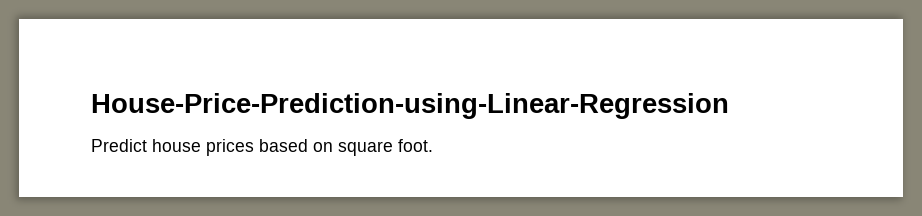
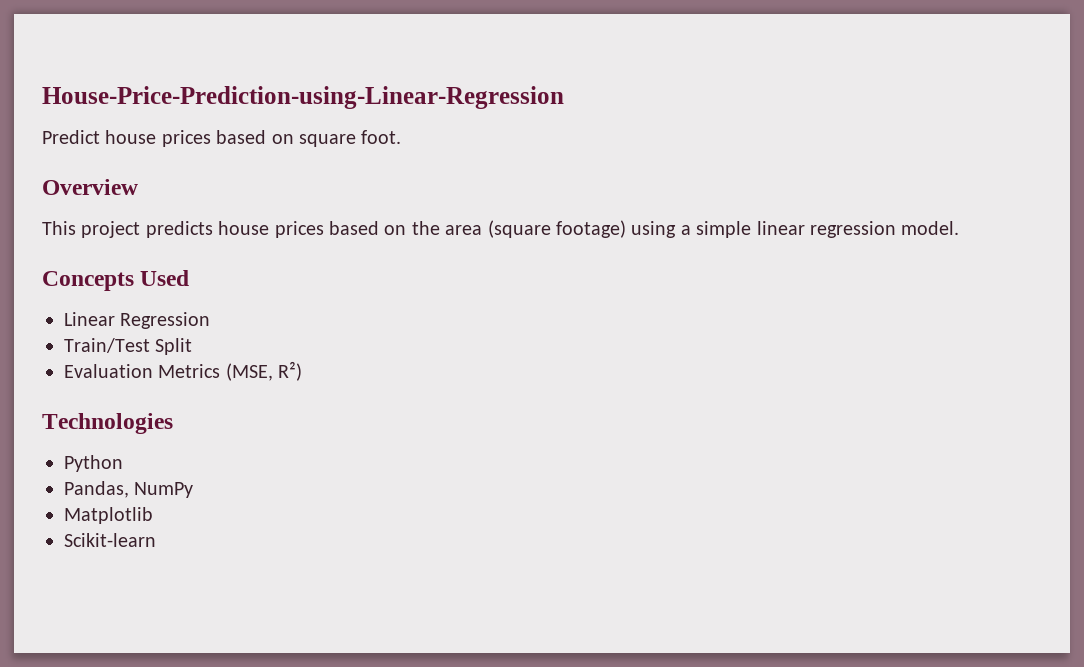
+ Overview
+ This project predicts house prices based on the area (square footage) using a simple linear regression model.
+ Concepts Used
+ Linear Regression
+ Train/Test Split
+ Evaluation Metrics (MSE, R²)
+ Technologies
+ Python
+ Pandas, NumPy
+ Matplotlib
+ Scikit-learn

